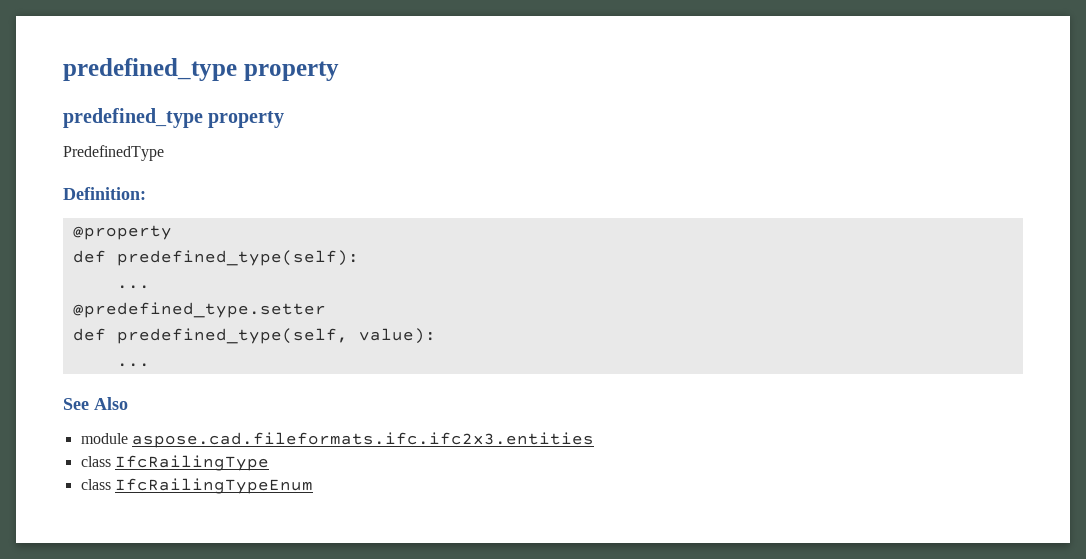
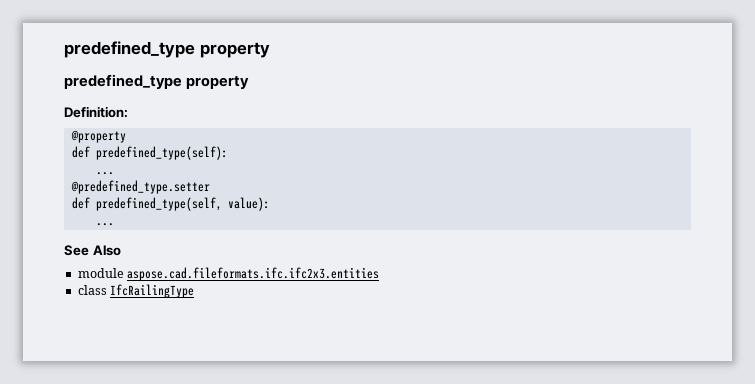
- PredefinedType
- class IfcRailingTypeEnum

